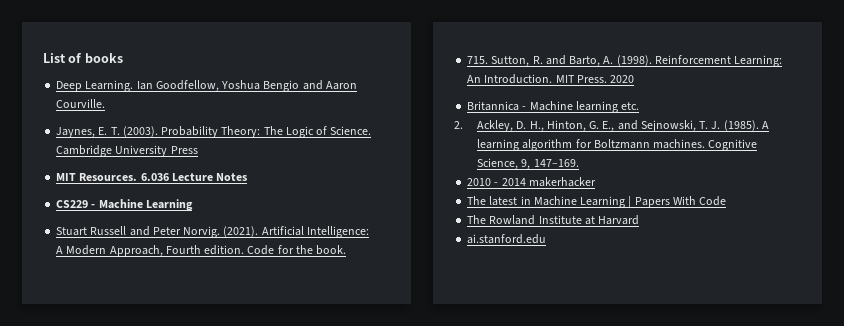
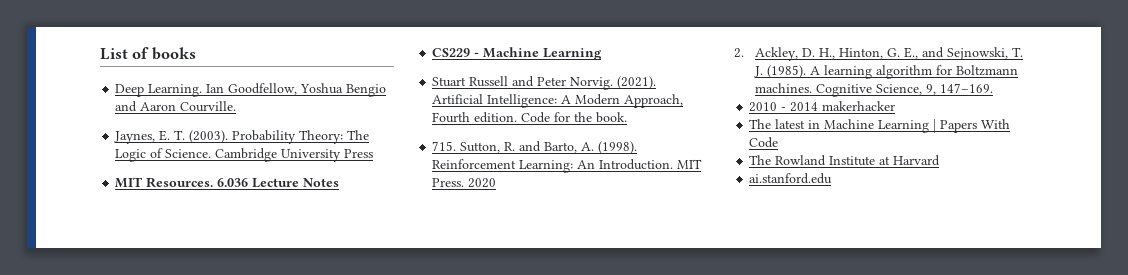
- Britannica - Machine learning etc.

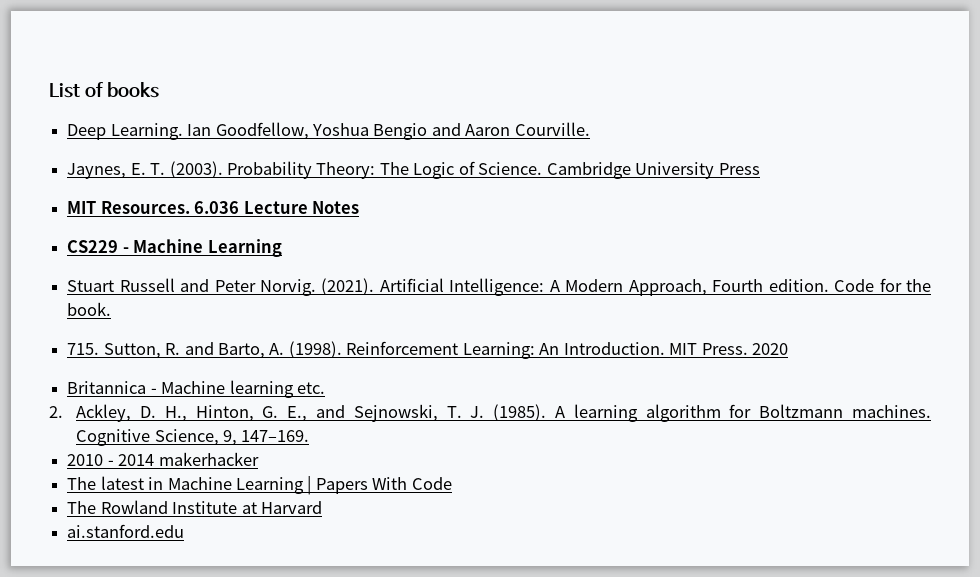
+ Britannica - Machine learning etc.

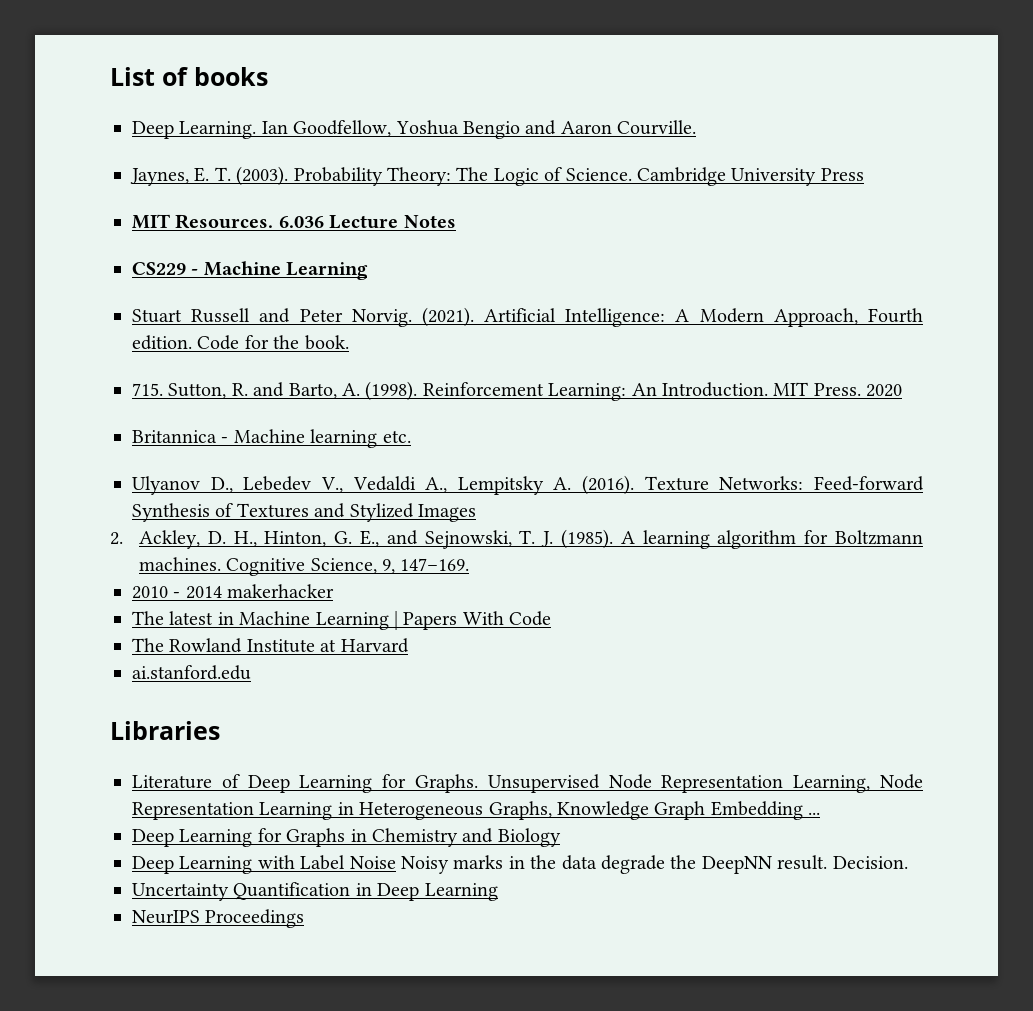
+ Ulyanov D., Lebedev V., Vedaldi A., Lempitsky A. (2016). Texture Networks: Feed-forward Synthesis of Textures and Stylized Images
+ Libraries
+ Literature of Deep Learning for Graphs. Unsupervised Node Representation Learning, Node Representation Learning in Heterogeneous Graphs, Knowledge Graph Embedding ...
+ Deep Learning for Graphs in Chemistry and Biology
+ Deep Learning with Label Noise Noisy marks in the data degrade the DeepNN result. Decision.
+ Uncertainty Quantification in Deep Learning
+ NeurIPS Proceedings

